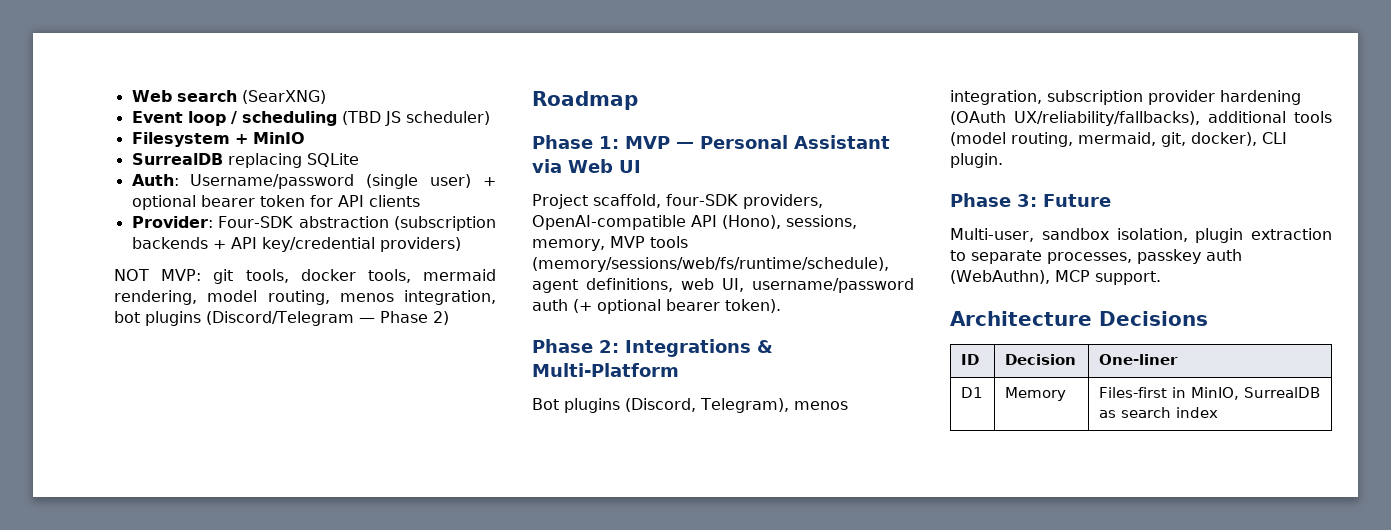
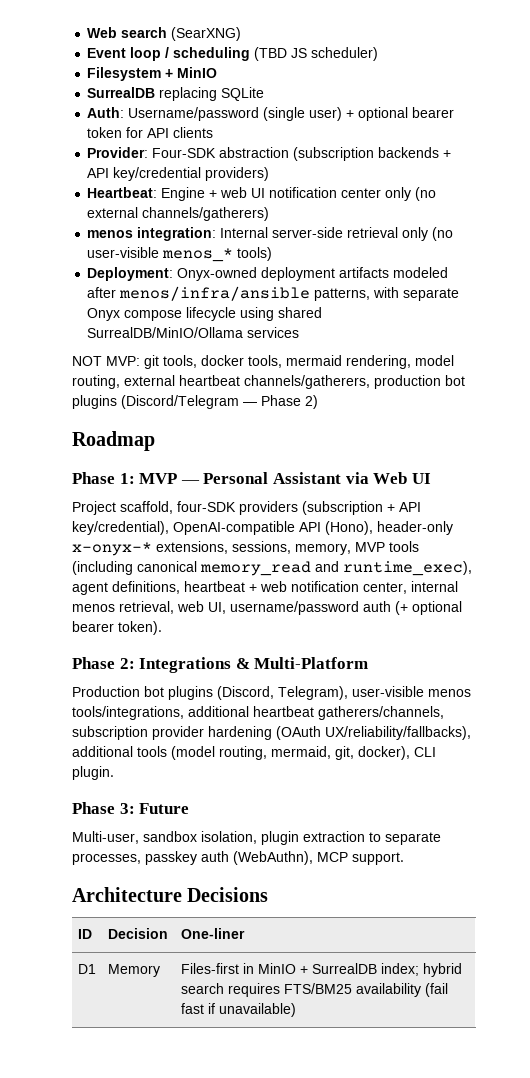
+ Heartbeat: Engine + web UI notification center only (no external channels/gatherers)
+ menos integration: Internal server-side retrieval only (no user-visible menos_* tools)
+ Deployment: Onyx-owned deployment artifacts modeled after menos/infra/ansible patterns, with separate Onyx compose lifecycle using shared SurrealDB/MinIO/Ollama services
- NOT MVP: git tools, docker tools, mermaid rendering, model routing, menos integration, bot plugins (Discord/Telegram — Phase 2)
+ NOT MVP: git tools, docker tools, mermaid rendering, model routing, external heartbeat channels/gatherers, production bot plugins (Discord/Telegram — Phase 2)
- Project scaffold, four-SDK providers, OpenAI-compatible API (Hono), sessions, memory, MVP tools (memory/sessions/web/fs/runtime/schedule), agent definitions, web UI, username/password auth (+ optional bearer token).
+ Project scaffold, four-SDK providers (subscription + API key/credential), OpenAI-compatible API (Hono), header-only x-onyx-* extensions, sessions, memory, MVP tools (including canonical memory_read and runtime_exec), agent definitions, heartbeat + web notification center, internal menos retrieval, web UI, username/password auth (+ optional bearer token).
- Bot plugins (Discord, Telegram), menos integration, subscription provider hardening (OAuth UX/reliability/fallbacks), additional tools (model routing, mermaid, git, docker), CLI plugin.
+ Production bot plugins (Discord, Telegram), user-visible menos tools/integrations, additional heartbeat gatherers/channels, subscription provider hardening (OAuth UX/reliability/fallbacks), additional tools (model routing, mermaid, git, docker), CLI plugin.
- D1 | Memory | Files-first in MinIO, SurrealDB as search index
+ D1 | Memory | Files-first in MinIO + SurrealDB index; hybrid search requires FTS/BM25 availability (fail fast if unavailable)

